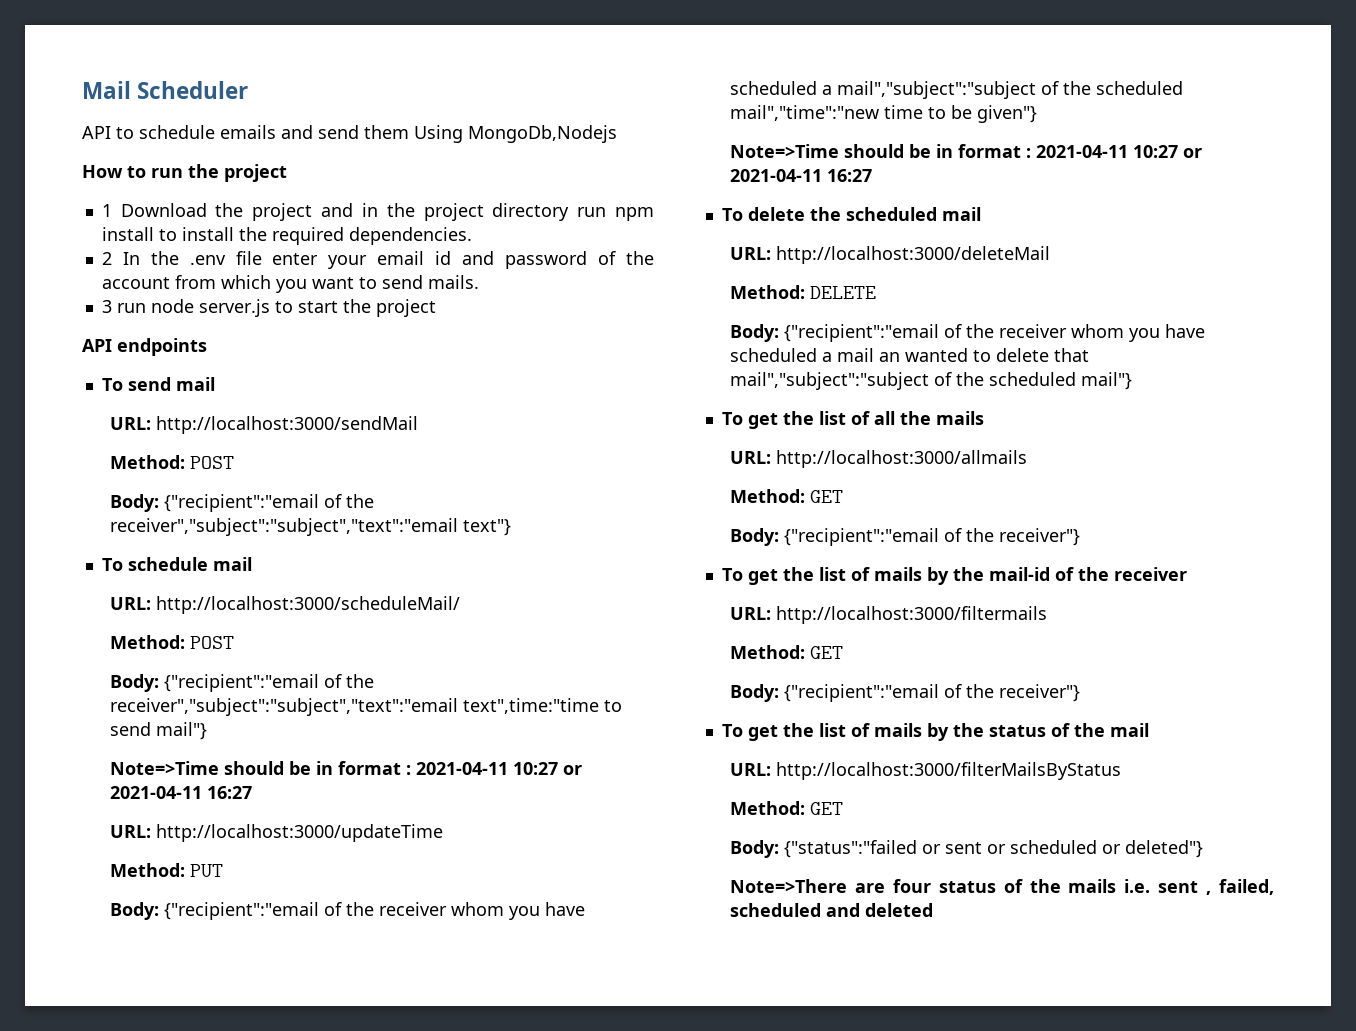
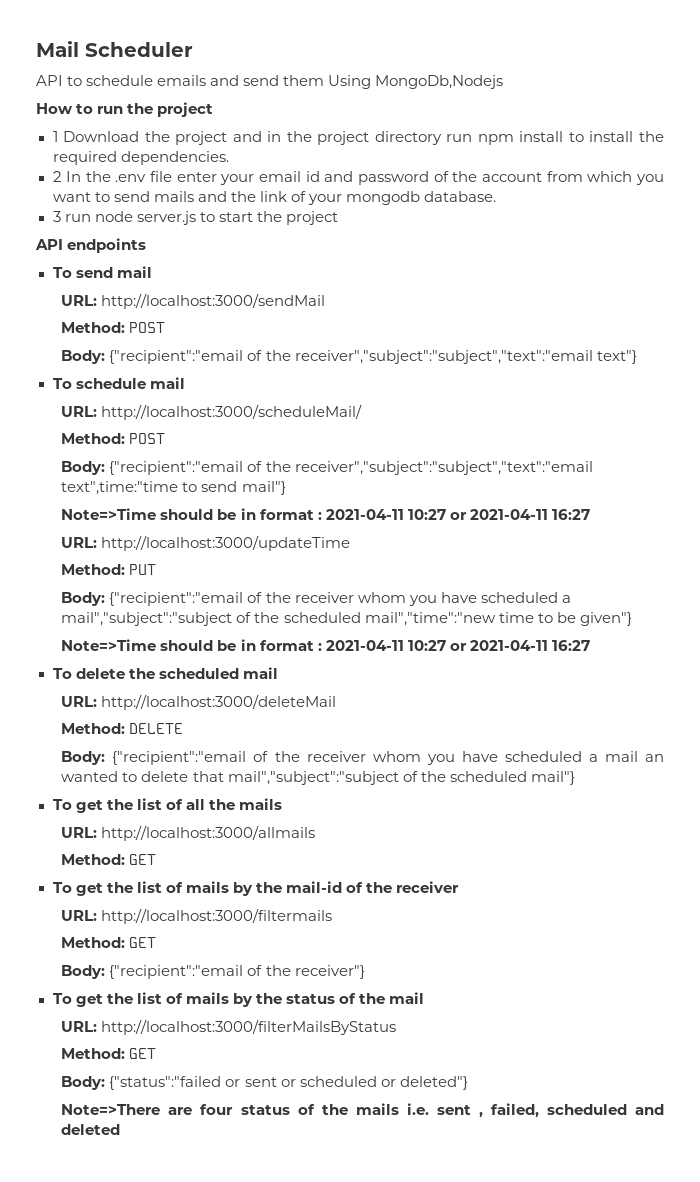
- 2 In the .env file enter your email id and password of the account from which you want to send mails.
+ 2 In the .env file enter your email id and password of the account from which you want to send mails and the link of your mongodb database.
  URL: http://localhost:3000/allmails
  Method: GET
- Body: {"recipient":"email of the receiver"}

